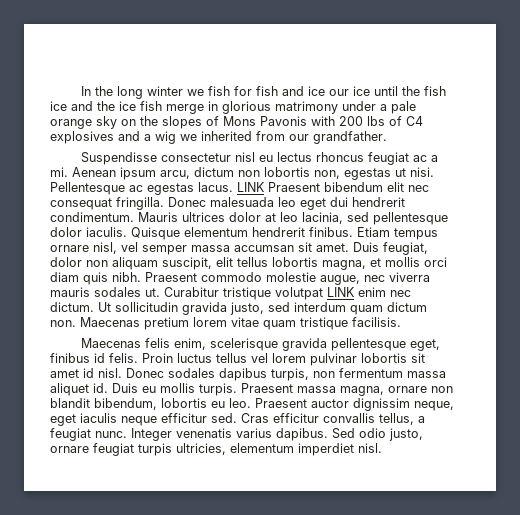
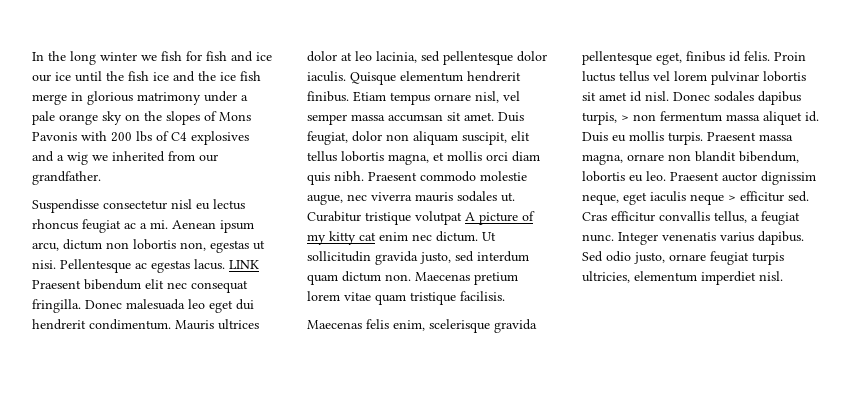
- Curabitur tristique volutpat LINK enim nec dictum.
+ Curabitur tristique volutpat A picture of my kitty cat enim nec dictum.
- Donec sodales dapibus turpis, non fermentum massa aliquet id.
+ Donec sodales dapibus turpis, > non fermentum massa aliquet id.
- Praesent auctor dignissim neque, eget iaculis neque efficitur sed.
+ Praesent auctor dignissim neque, eget iaculis neque > efficitur sed.

